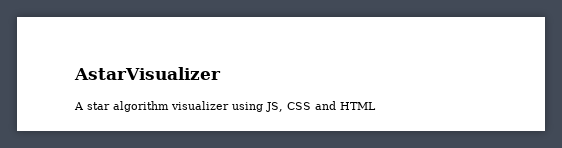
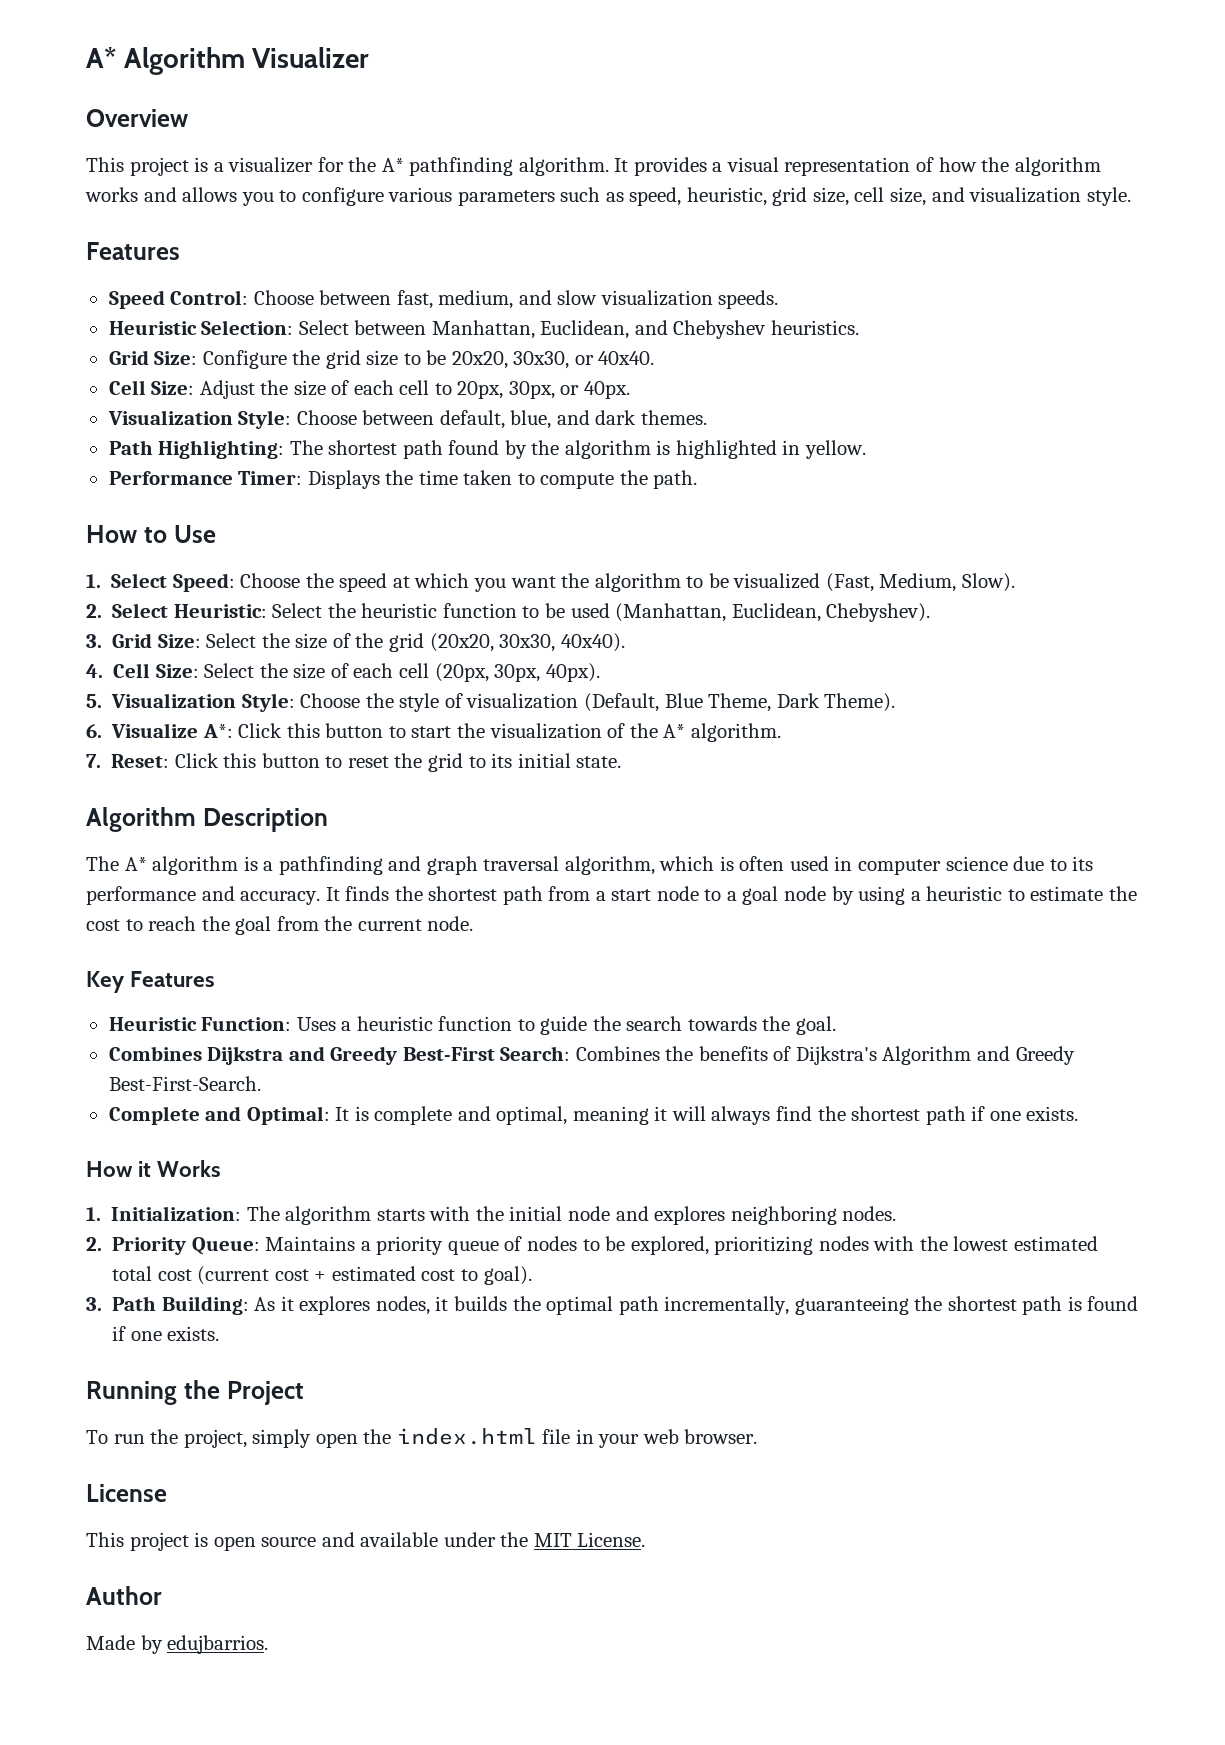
- AstarVisualizer
- A star algorithm visualizer using JS, CSS and HTML
+ A* Algorithm Visualizer
+ Overview
+ This project is a visualizer for the A* pathfinding algorithm. It provides a visual representation of how the algorithm works and allows you to configure various parameters such as speed, heuristic, grid size, cell size, and visualization style.
+ Features
+ Speed Control: Choose between fast, medium, and slow visualization speeds.
+ Heuristic Selection: Select between Manhattan, Euclidean, and Chebyshev heuristics.
+ Grid Size: Configure the grid size to be 20x20, 30x30, or 40x40.
+ Cell Size: Adjust the size of each cell to 20px, 30px, or 40px.
+ Visualization Style: Choose between default, blue, and dark themes.
+ Path Highlighting: The shortest path found by the algorithm is highlighted in yellow.
+ Performance Timer: Displays the time taken to compute the path.
+ How to Use
+ 1. Select Speed: Choose the speed at which you want the algorithm to be visualized (Fast, Medium, Slow).
+ 2. Select Heuristic: Select the heuristic function to be used (Manhattan, Euclidean, Chebyshev).
+ 3. Grid Size: Select the size of the grid (20x20, 30x30, 40x40).
+ 4. Cell Size: Select the size of each cell (20px, 30px, 40px).
+ 5. Visualization Style: Choose the style of visualization (Default, Blue Theme, Dark Theme).
+ 6. Visualize A*: Click this button to start the visualization of the A* algorithm.
+ 7. Reset: Click this button to reset the grid to its initial state.
+ Algorithm Description
+ The A* algorithm is a pathfinding and graph traversal algorithm, which is often used in computer science due to its performance and accuracy. It finds the shortest path from a start node to a goal node by using a heuristic to estimate the cost to reach the goal from the current node.
+ Key Features
+ Heuristic Function: Uses a heuristic function to guide the search towards the goal.
+ Combines Dijkstra and Greedy Best-First Search: Combines the benefits of Dijkstra's Algorithm and Greedy Best-First-Search.
+ Complete and Optimal: It is complete and optimal, meaning it will always find the shortest path if one exists.
+ How it Works
+ 1. Initialization: The algorithm starts with the initial node and explores neighboring nodes.
+ 2. Priority Queue: Maintains a priority queue of nodes to be explored, prioritizing nodes with the lowest estimated total cost (current cost + estimated cost to goal).
+ 3. Path Building: As it explores nodes, it builds the optimal path incrementally, guaranteeing the shortest path is found if one exists.
+ Running the Project
+ To run the project, simply open the index.html file in your web browser.
+ License
+ This project is open source and available under the MIT License.
+ Author
+ Made by edujbarrios.

